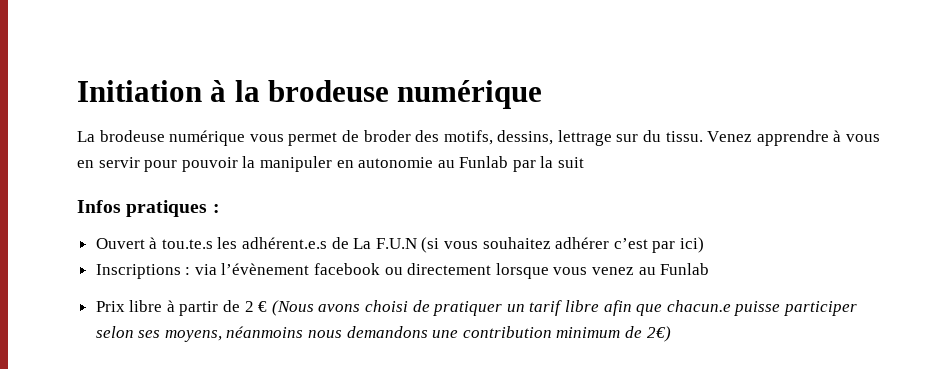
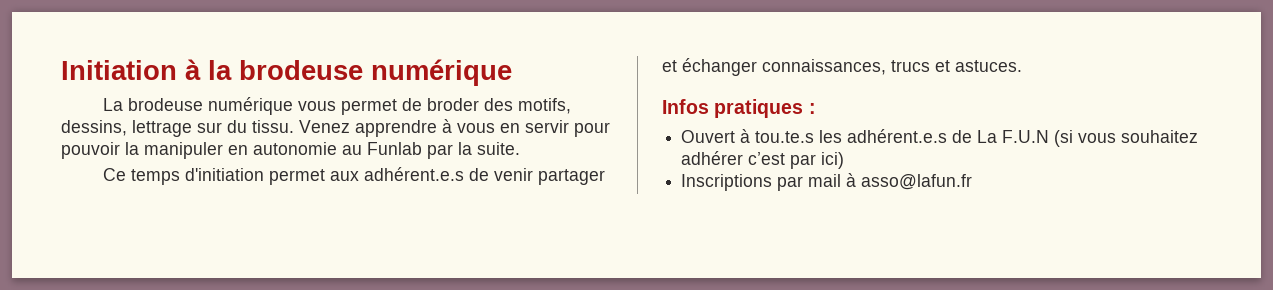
- Venez apprendre à vous en servir pour pouvoir la manipuler en autonomie au Funlab par la suit
+ Venez apprendre à vous en servir pour pouvoir la manipuler en autonomie au Funlab par la suite.
+ Ce temps d'initiation permet aux adhérent.e.s de venir partager et échanger connaissances, trucs et astuces.
- Inscriptions : via l’évènement facebook ou directement lorsque vous venez au Funlab
- Prix libre à partir de 2 € (Nous avons choisi de pratiquer un tarif libre afin que chacun.e puisse participer selon ses moyens, néanmoins nous demandons une contribution minimum de 2€)
+ Inscriptions par mail à asso@lafun.fr

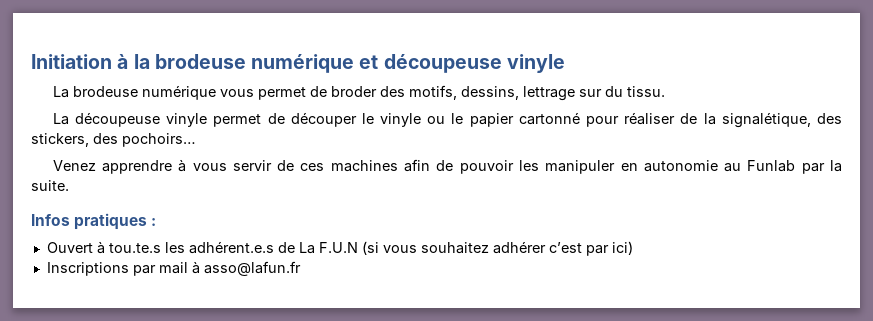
- Initiation à la brodeuse numérique
+ Initiation à la brodeuse numérique et découpeuse vinyle
- La brodeuse numérique vous permet de broder des motifs, dessins, lettrage sur du tissu. Venez apprendre à vous en servir pour pouvoir la manipuler en autonomie au Funlab par la suite.
+ La brodeuse numérique vous permet de broder des motifs, dessins, lettrage sur du tissu.
+ La découpeuse vinyle permet de découper le vinyle ou le papier cartonné pour réaliser de la signalétique, des stickers, des pochoirs…
+ Venez apprendre à vous servir de ces machines afin de pouvoir les manipuler en autonomie au Funlab par la suite.
- Ce temps d'initiation permet aux adhérent.e.s de venir partager et échanger connaissances, trucs et astuces.

